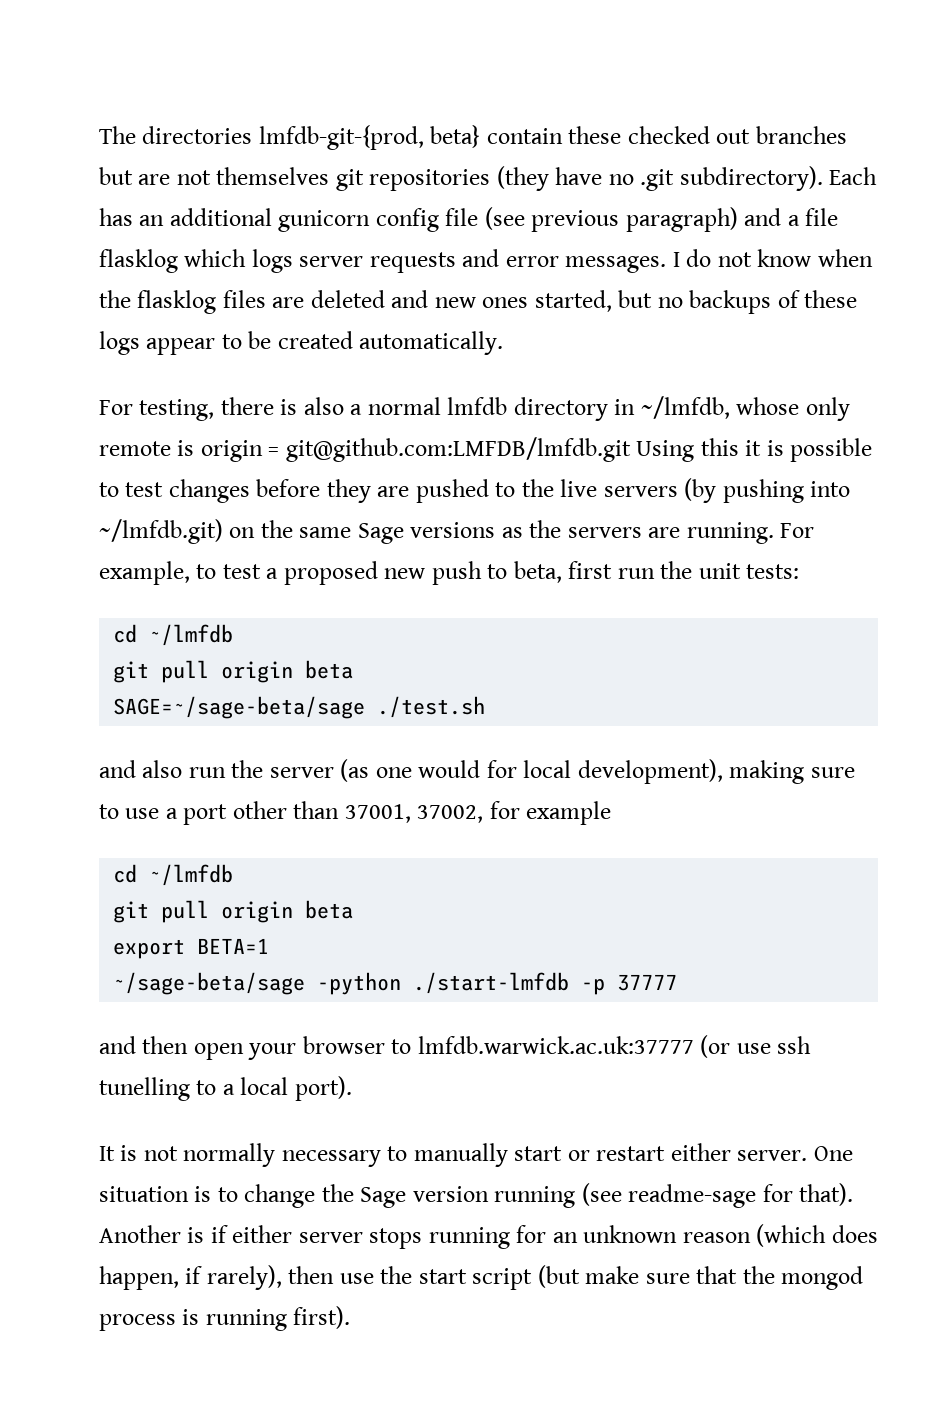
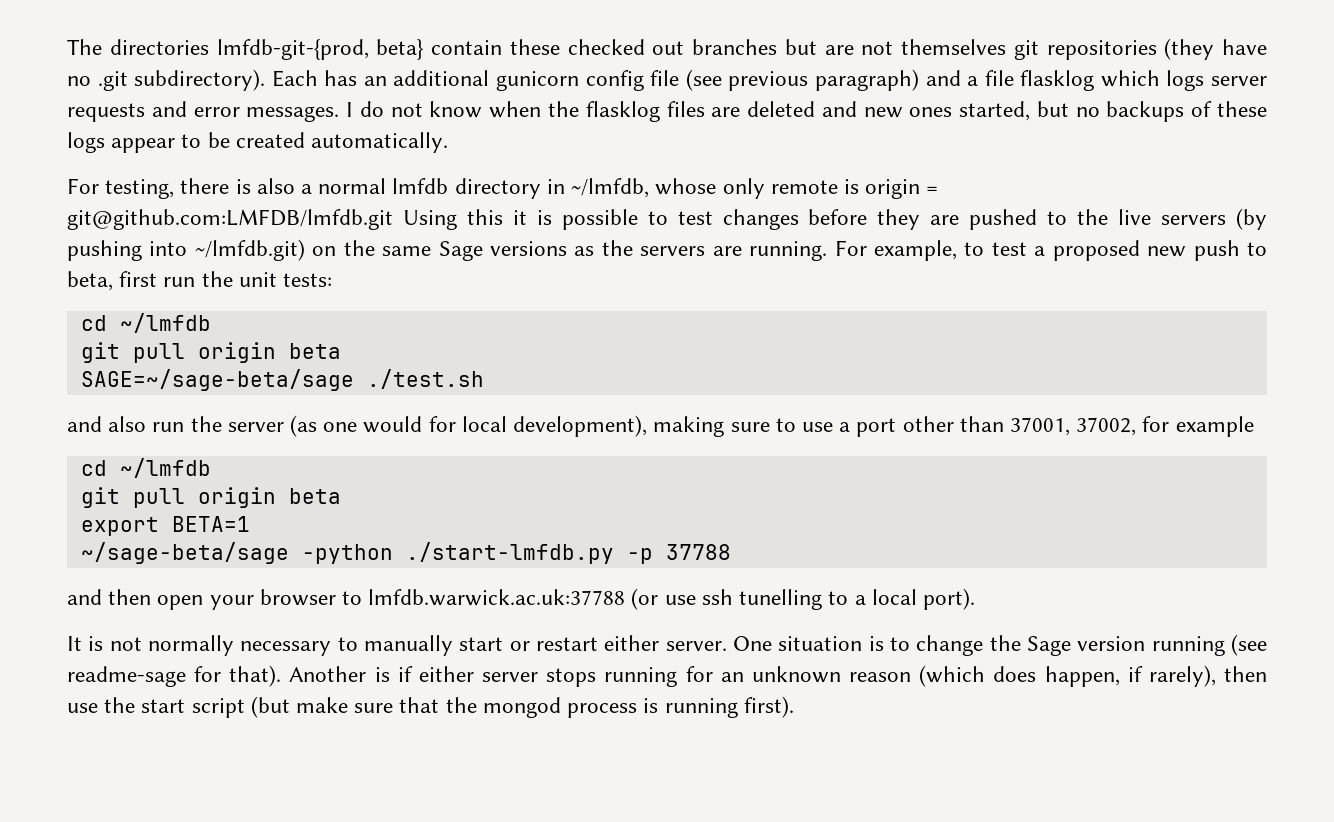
- ~/sage-beta/sage -python ./start-lmfdb -p 37777
+ ~/sage-beta/sage -python ./start-lmfdb.py -p 37788
- and then open your browser to lmfdb.warwick.ac.uk:37777 (or use ssh tunelling to a local port).
+ and then open your browser to lmfdb.warwick.ac.uk:37788 (or use ssh tunelling to a local port).

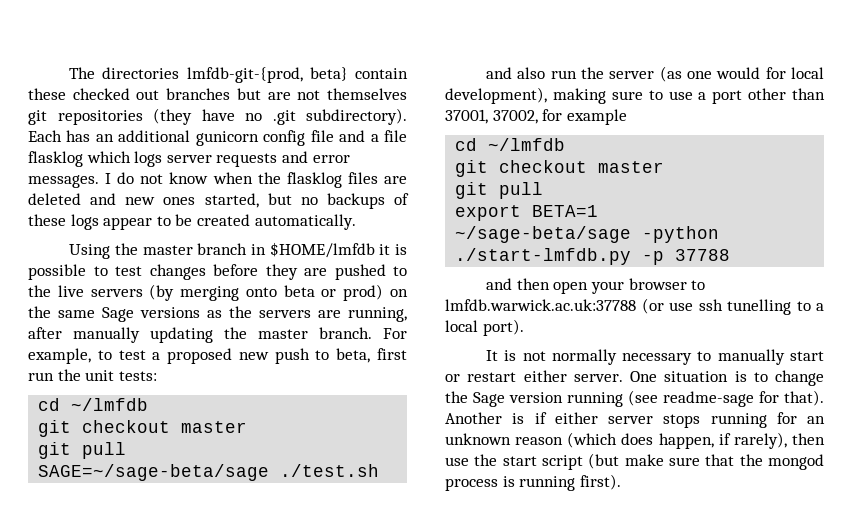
- Each has an additional gunicorn config file (see previous paragraph) and a file flasklog which logs server requests and error messages.
+ Each has an additional gunicorn config file and a file flasklog which logs server requests and error messages.
- For testing, there is also a normal lmfdb directory in ~/lmfdb, whose only remote is origin = git@github.com:LMFDB/lmfdb.git Using this it is possible to test changes before they are pushed to the live servers (by pushing into ~/lmfdb.git) on the same Sage versions as the servers are running.
+ Using the master branch in $HOME/lmfdb it is possible to test changes before they are pushed to the live servers (by merging onto beta or prod) on the same Sage versions as the servers are running, after manually updating the master branch.
  For example, to test a proposed new push to beta, first run the unit tests:
  cd ~/lmfdb
- git pull origin beta
+ git checkout master
+ git pull
  and also run the server (as one would for local development), making sure to use a port other than 37001, 37002, for example
  cd ~/lmfdb
- git pull origin beta
+ git checkout master
+ git pull

